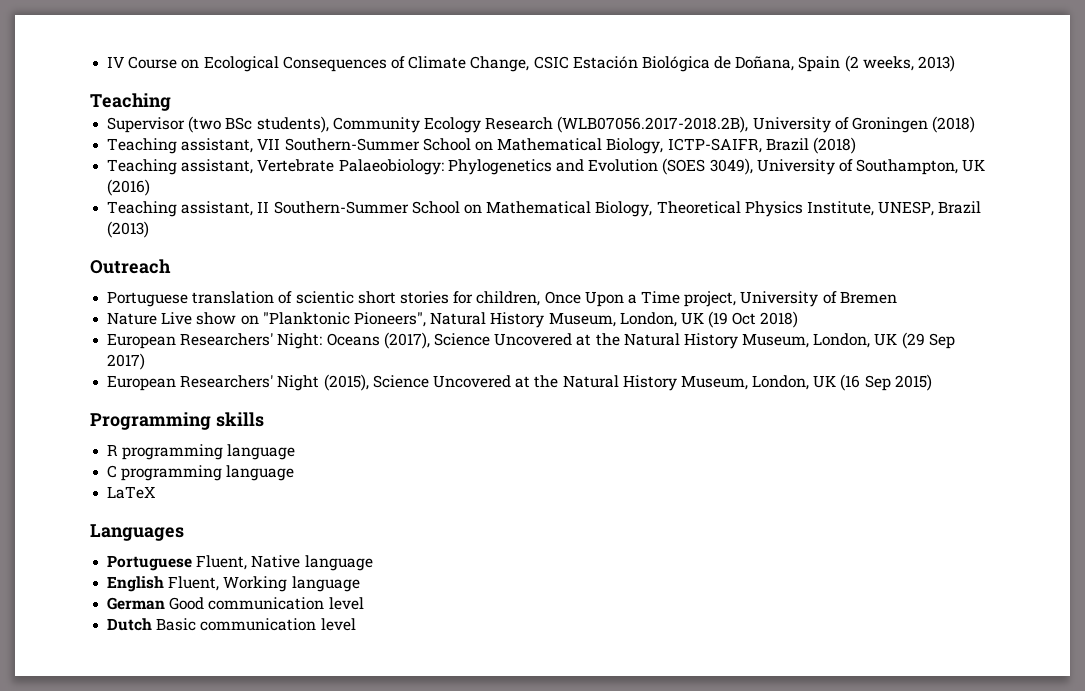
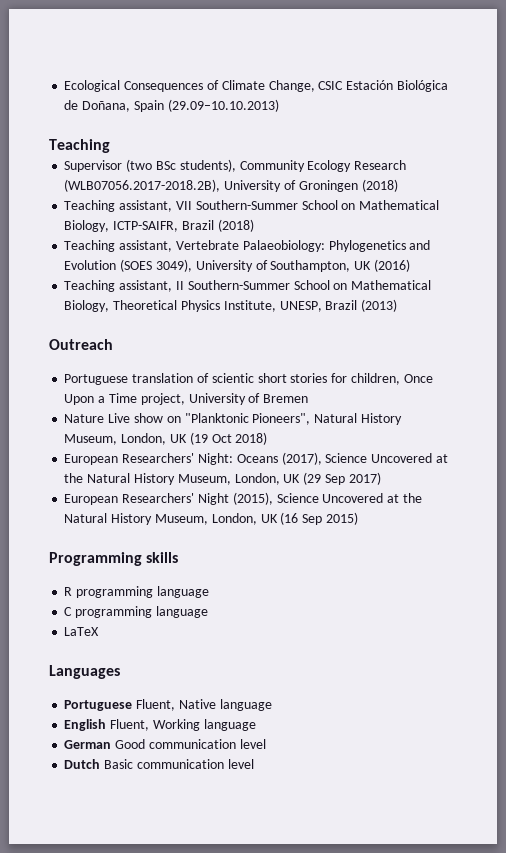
- IV Course on Ecological Consequences of Climate Change, CSIC Estación Biológica de Doñana, Spain (2 weeks, 2013)
+ Ecological Consequences of Climate Change, CSIC Estación Biológica de Doñana, Spain (29.09–10.10.2013)

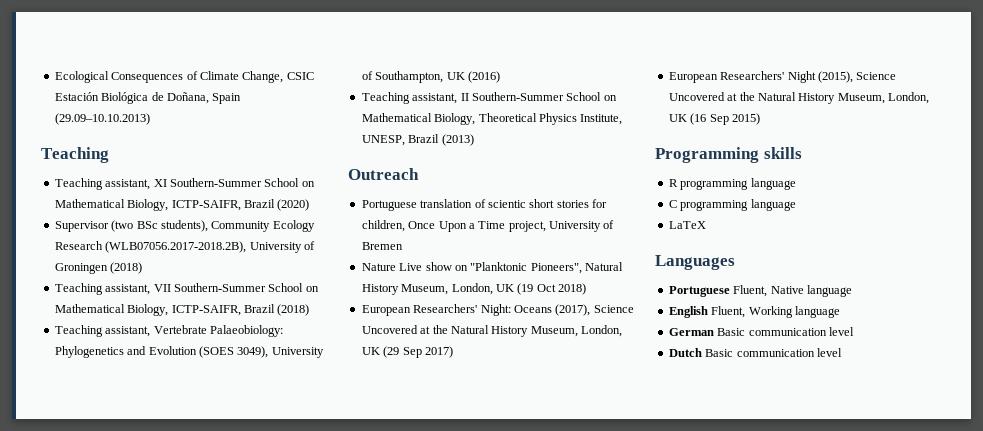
+ Teaching assistant, XI Southern-Summer School on Mathematical Biology, ICTP-SAIFR, Brazil (2020)
- German Good communication level
+ German Basic communication level

